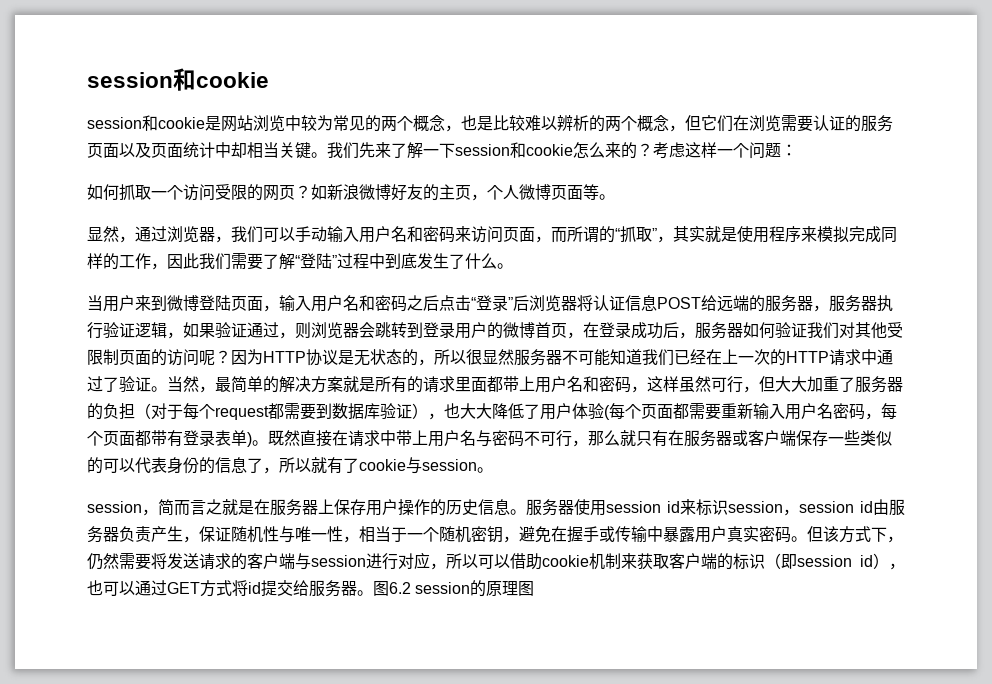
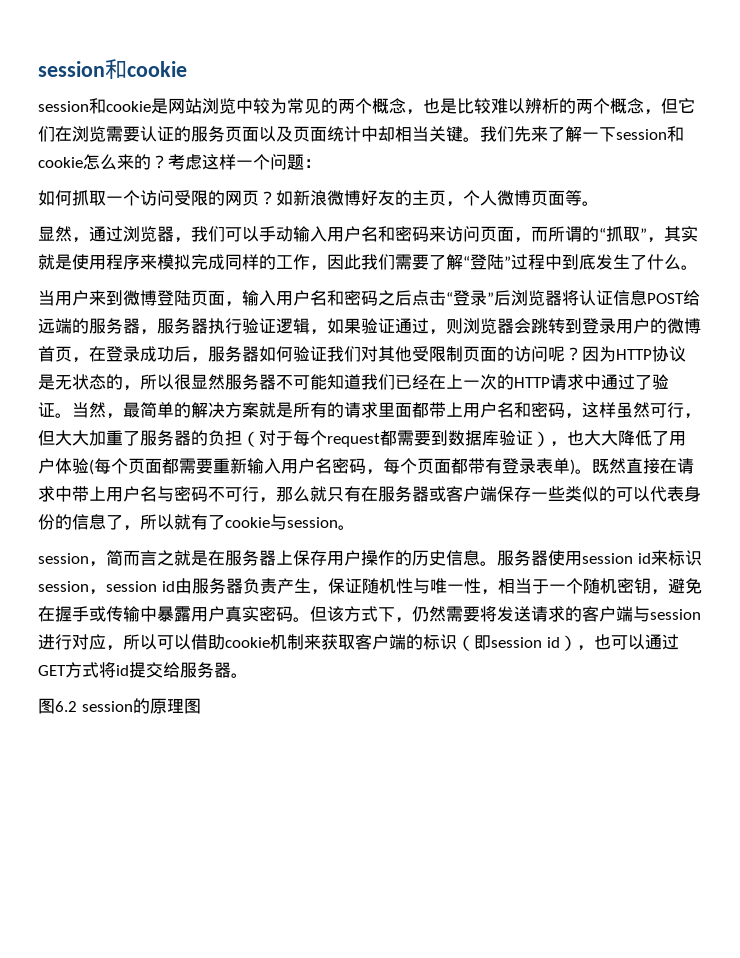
- 但该方式下，仍然需要将发送请求的客户端与session进行对应，所以可以借助cookie机制来获取客户端的标识（即session id），也可以通过GET方式将id提交给服务器。图6.2 session的原理图
+ 但该方式下，仍然需要将发送请求的客户端与session进行对应，所以可以借助cookie机制来获取客户端的标识（即session id），也可以通过GET方式将id提交给服务器。
+ 图6.2 session的原理图

